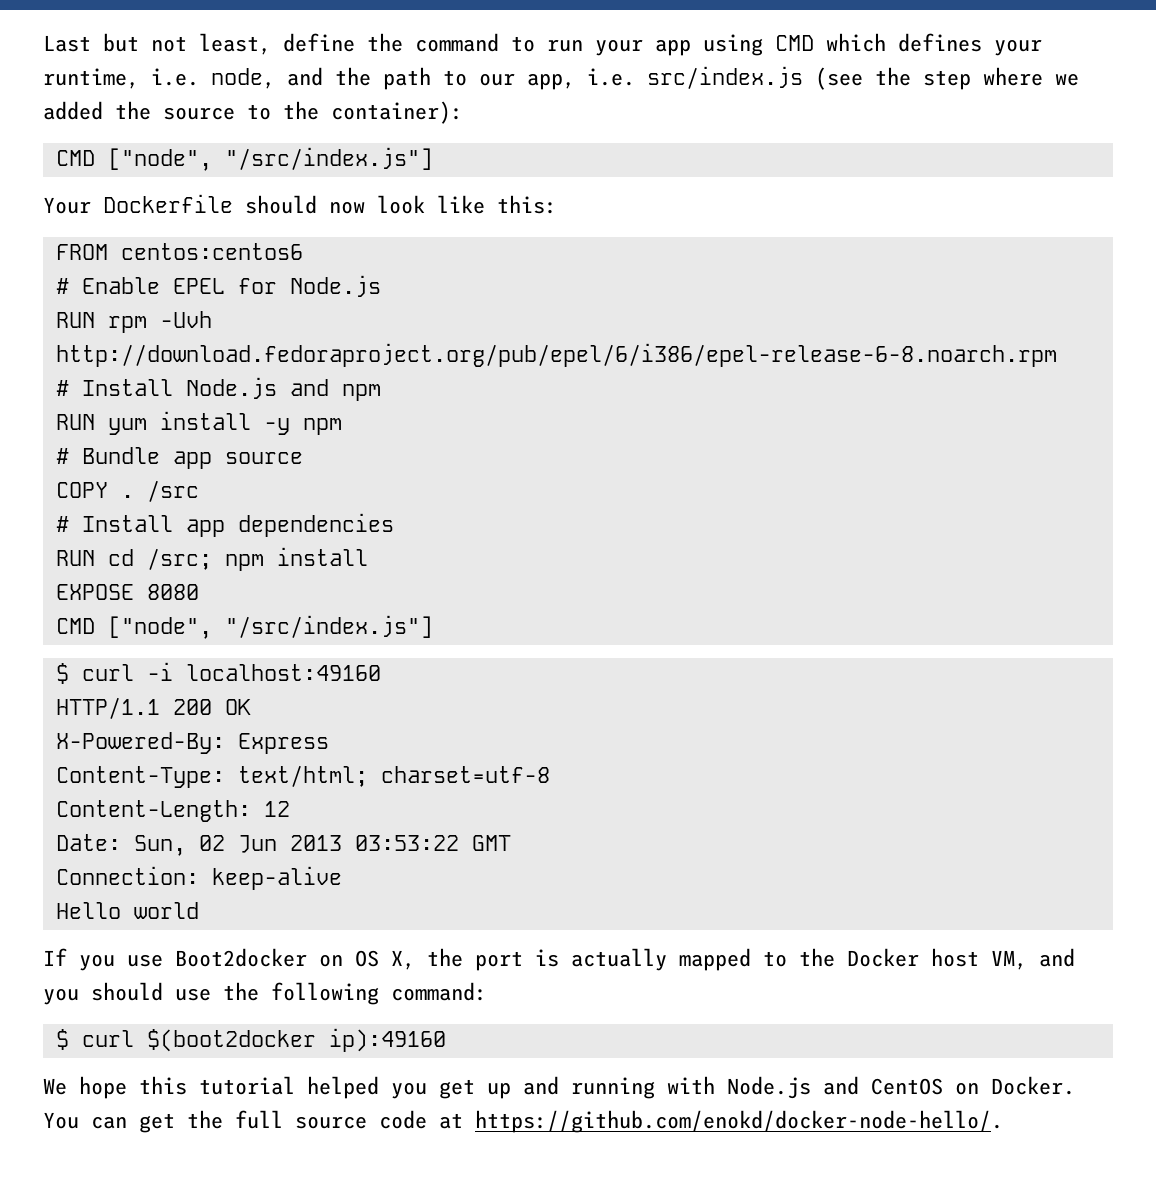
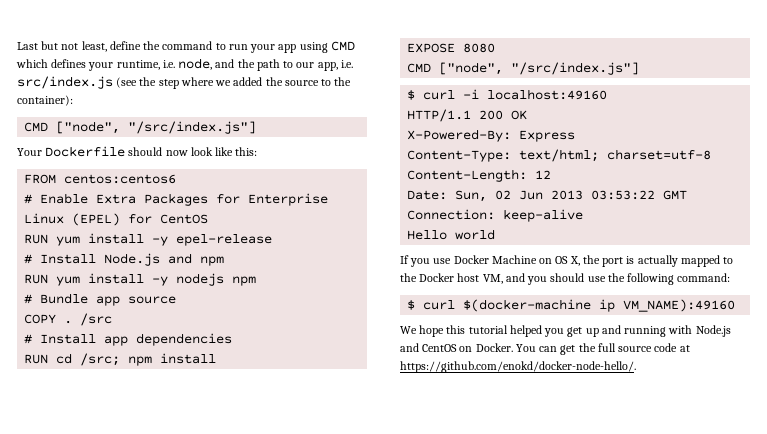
- # Enable EPEL for Node.js
- RUN rpm -Uvh http://download.fedoraproject.org/pub/epel/6/i386/epel-release-6-8.noarch.rpm
+ # Enable Extra Packages for Enterprise Linux (EPEL) for CentOS
+ RUN yum install -y epel-release
- RUN yum install -y npm
+ RUN yum install -y nodejs npm
- If you use Boot2docker on OS X, the port is actually mapped to the Docker host VM, and you should use the following command:
+ If you use Docker Machine on OS X, the port is actually mapped to the Docker host VM, and you should use the following command:
- $ curl $(boot2docker ip):49160
+ $ curl $(docker-machine ip VM_NAME):49160

